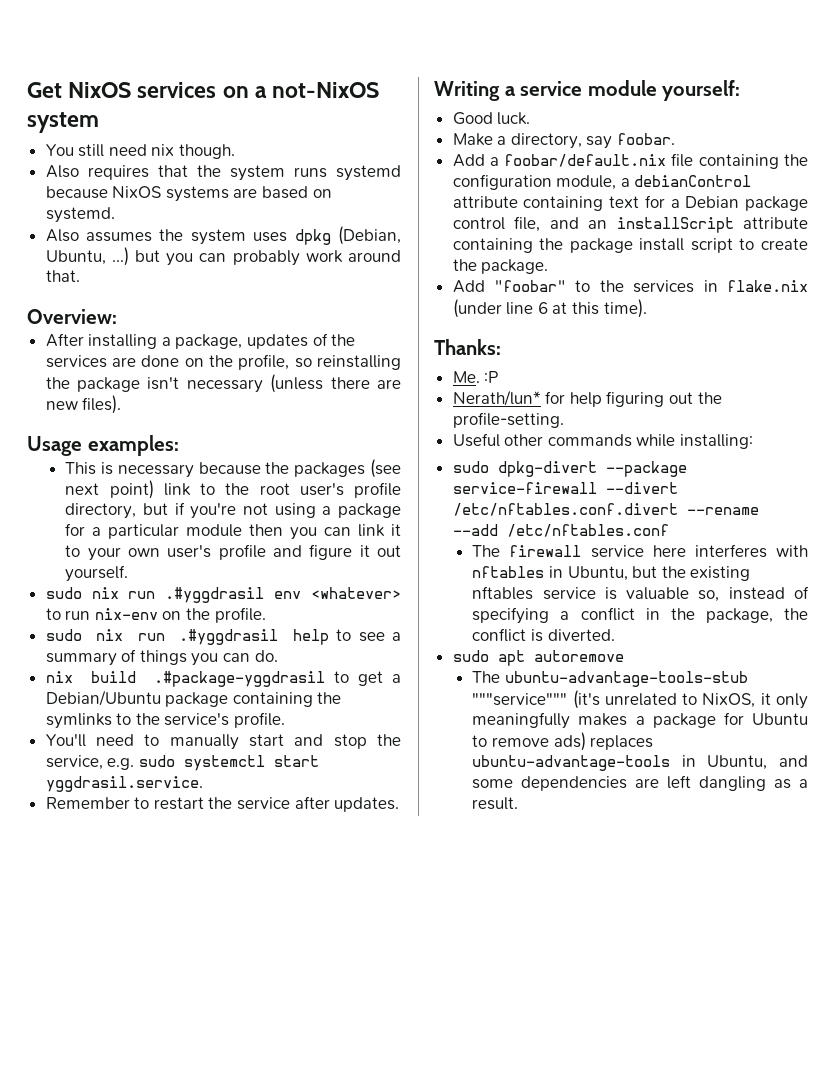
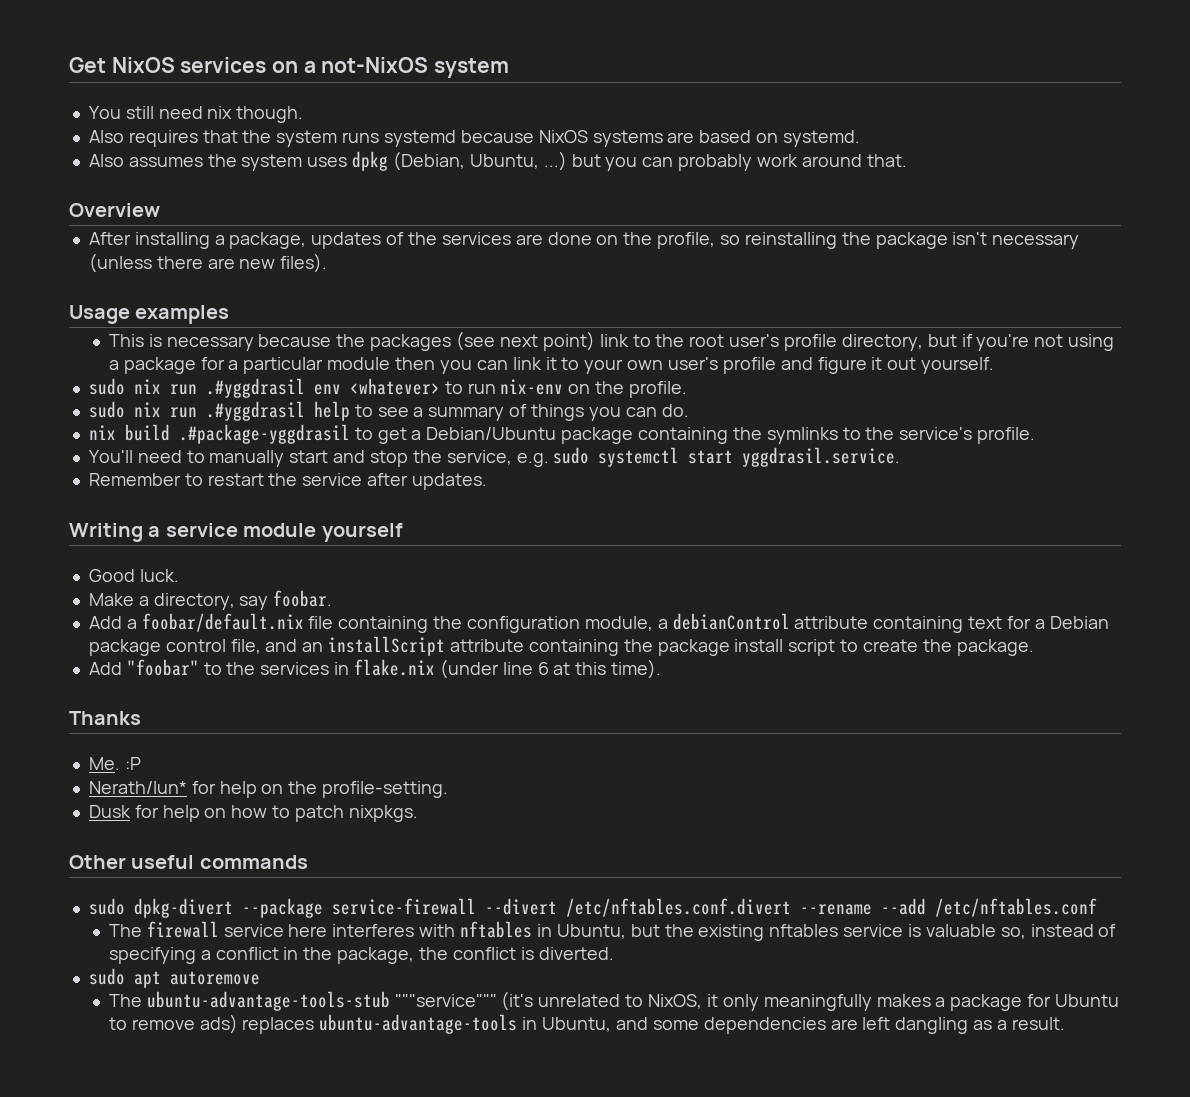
- Overview:
+ Overview
- Usage examples:
+ Usage examples
- Writing a service module yourself:
+ Writing a service module yourself
- Thanks:
+ Thanks
- Nerath/lun* for help figuring out the profile-setting.
+ Nerath/lun* for help on the profile-setting.
- Useful other commands while installing:
+ Dusk for help on how to patch nixpkgs.
+ Other useful commands

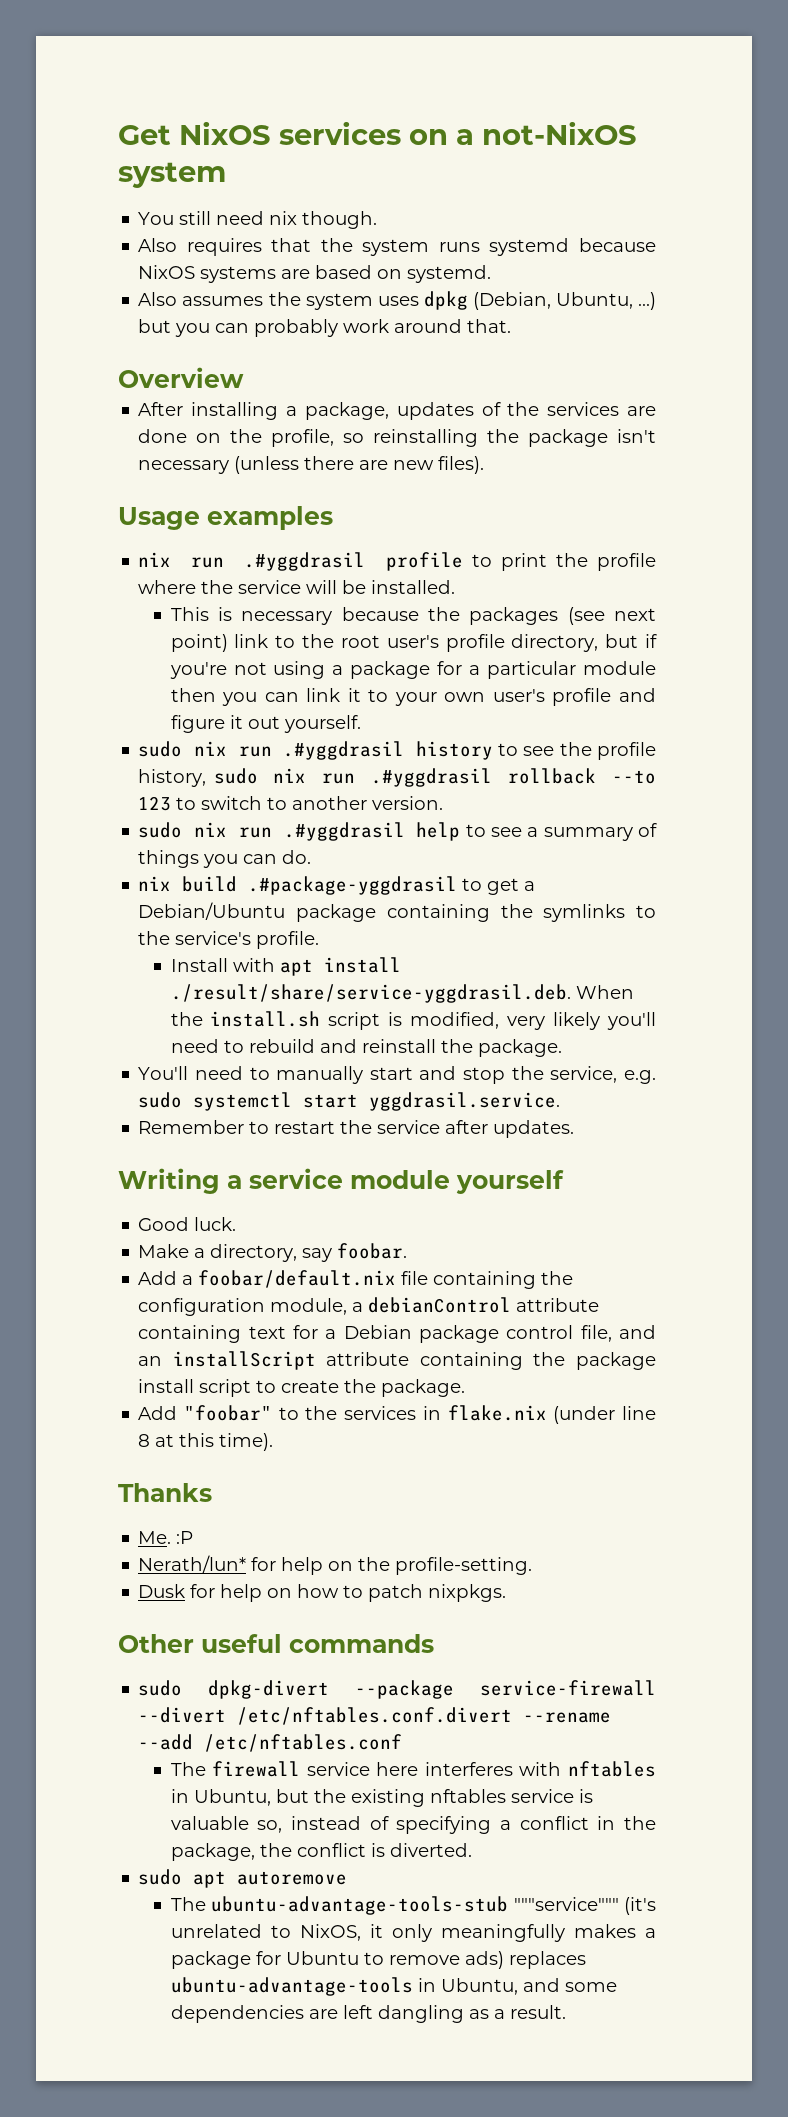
+ nix run .#yggdrasil profile to print the profile where the service will be installed.
- sudo nix run .#yggdrasil env <whatever> to run nix-env on the profile.
+ sudo nix run .#yggdrasil history to see the profile history, sudo nix run .#yggdrasil rollback --to 123 to switch to another version.
+ Install with apt install ./result/share/service-yggdrasil.deb. When the install.sh script is modified, very likely you'll need to rebuild and reinstall the package.
- Add "foobar" to the services in flake.nix (under line 6 at this time).
+ Add "foobar" to the services in flake.nix (under line 8 at this time).

